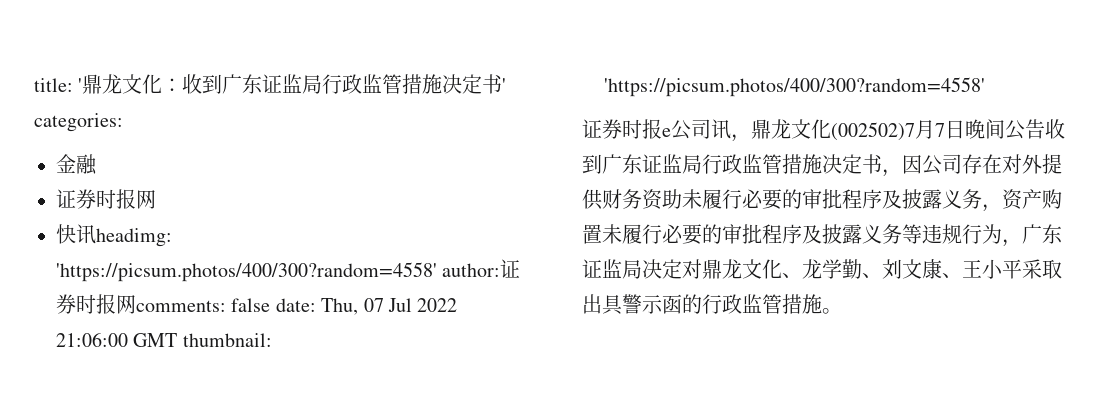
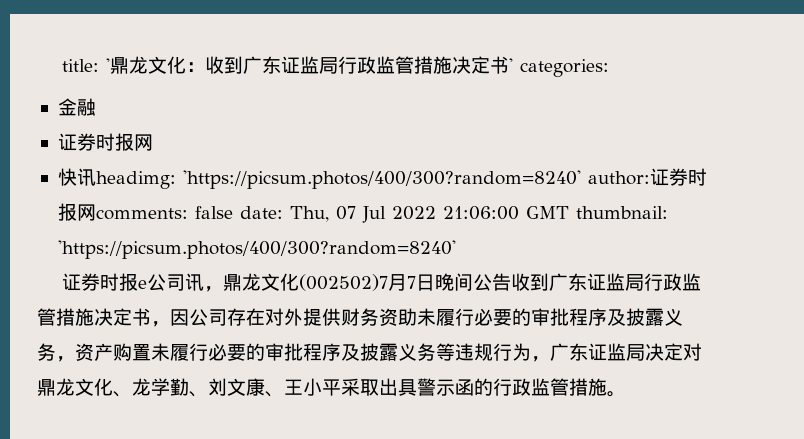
- 快讯headimg: 'https://picsum.photos/400/300?random=4558' author:证券时报网comments: false date: Thu, 07 Jul 2022 21:06:00 GMT thumbnail: 'https://picsum.photos/400/300?random=4558'
+ 快讯headimg: 'https://picsum.photos/400/300?random=8240' author:证券时报网comments: false date: Thu, 07 Jul 2022 21:06:00 GMT thumbnail: 'https://picsum.photos/400/300?random=8240'

